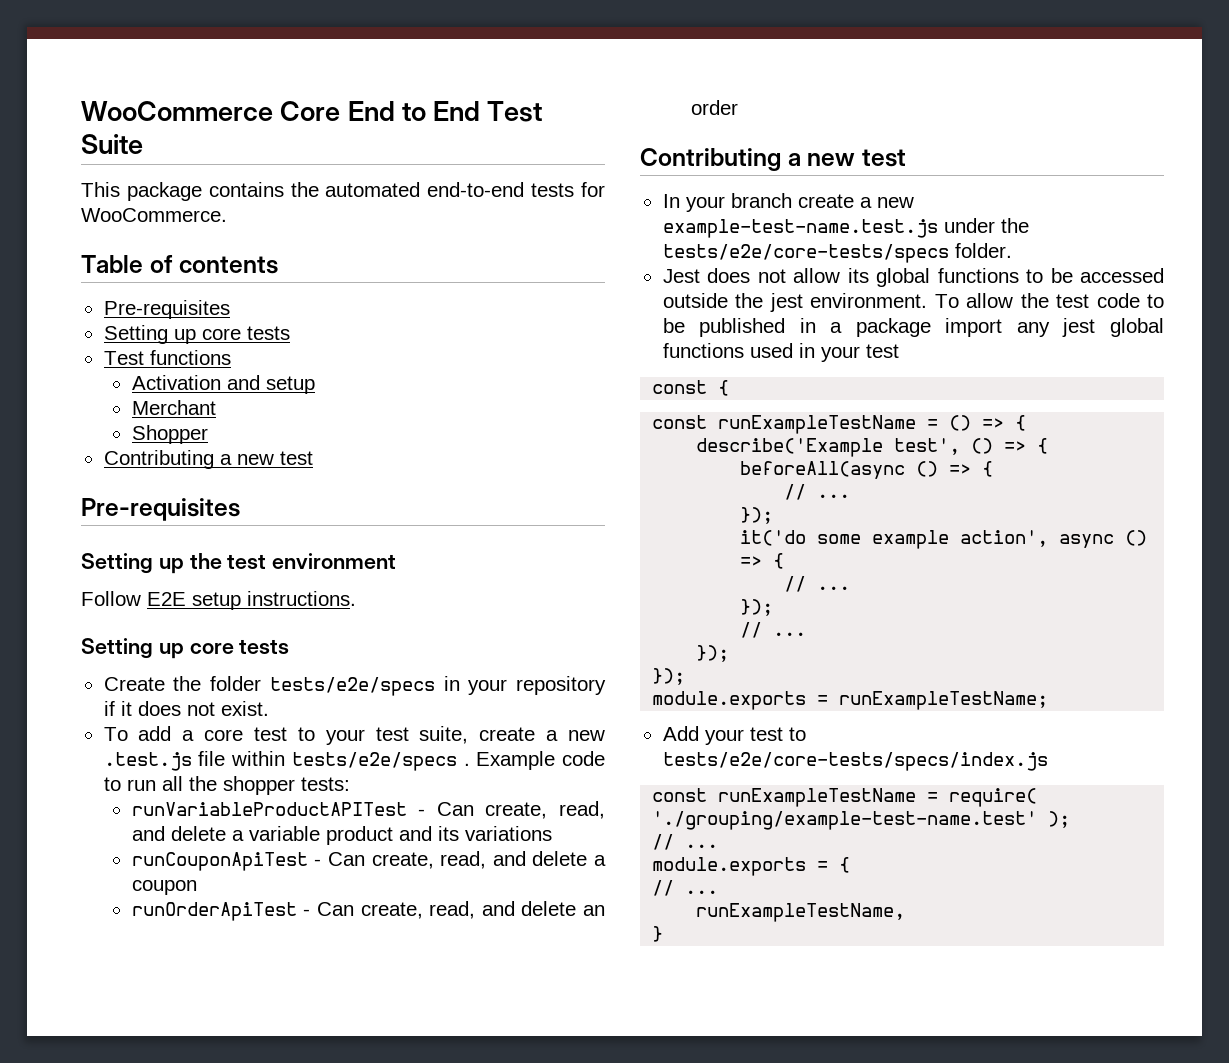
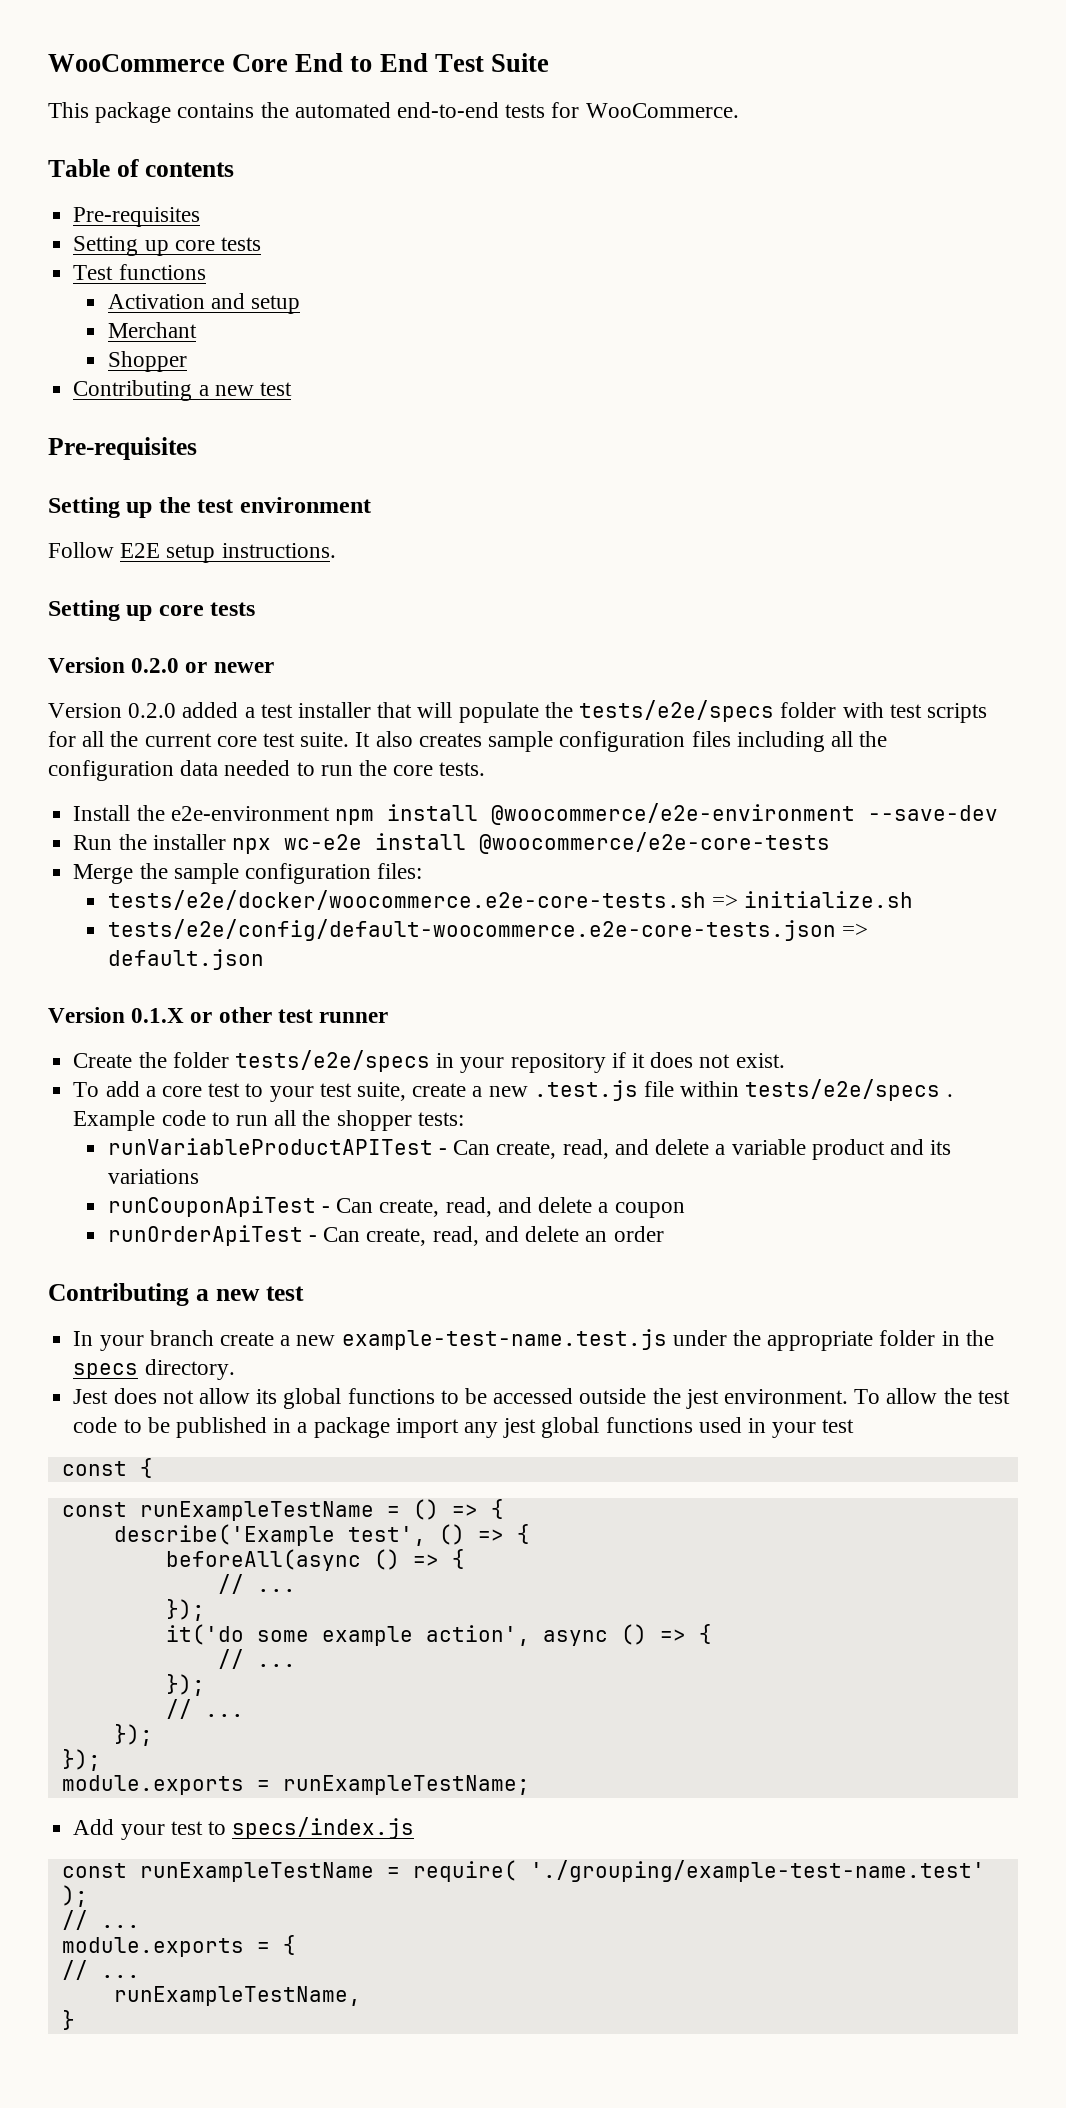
+ Version 0.2.0 or newer
+ Version 0.2.0 added a test installer that will populate the tests/e2e/specs folder with test scripts for all the current core test suite. It also creates sample configuration files including all the configuration data needed to run the core tests.
+ Install the e2e-environment npm install @woocommerce/e2e-environment --save-dev
+ Run the installer npx wc-e2e install @woocommerce/e2e-core-tests
+ Merge the sample configuration files:
+ tests/e2e/docker/woocommerce.e2e-core-tests.sh => initialize.sh
+ tests/e2e/config/default-woocommerce.e2e-core-tests.json => default.json
+ Version 0.1.X or other test runner
- In your branch create a new example-test-name.test.js under the tests/e2e/core-tests/specs folder.
+ In your branch create a new example-test-name.test.js under the appropriate folder in the specs directory.
- Add your test to tests/e2e/core-tests/specs/index.js
+ Add your test to specs/index.js

